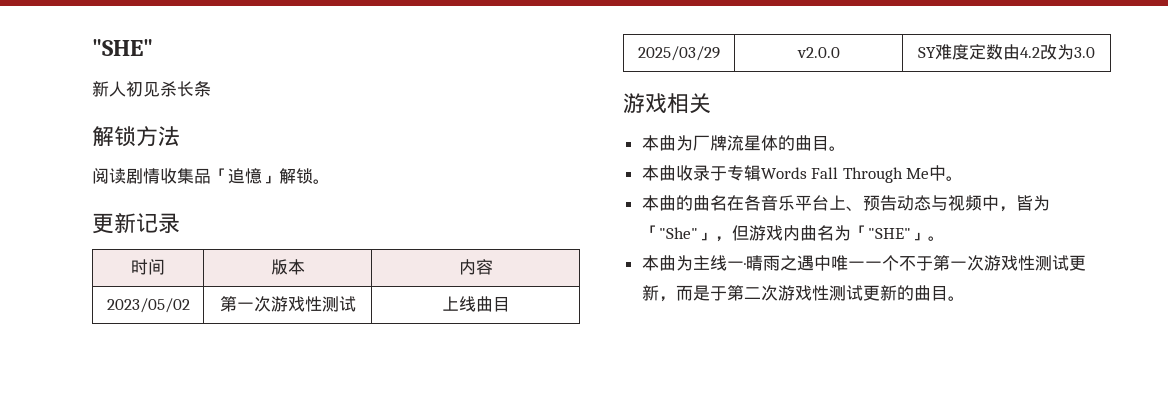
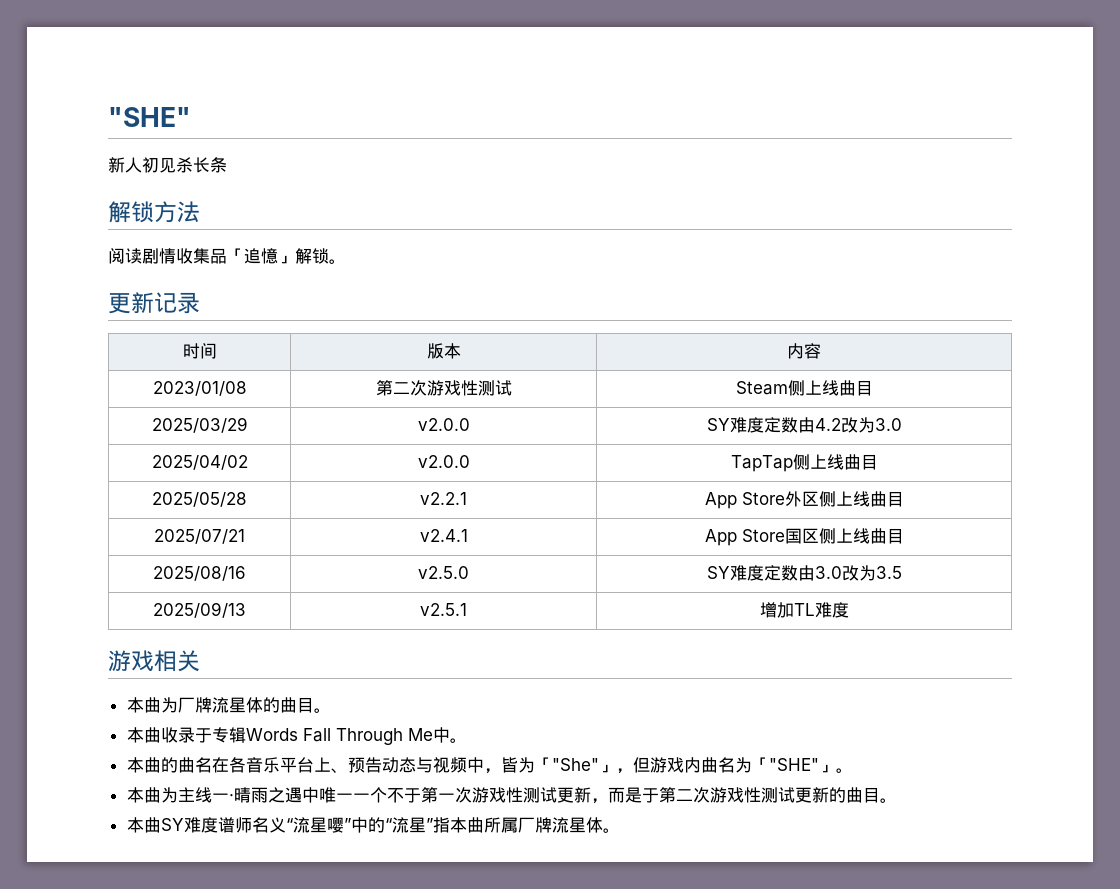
- 2023/05/02 | 第一次游戏性测试 | 上线曲目
+ 2023/01/08 | 第二次游戏性测试 | Steam侧上线曲目
+ 2025/04/02 | v2.0.0 | TapTap侧上线曲目
+ 2025/05/28 | v2.2.1 | App Store外区侧上线曲目
+ 2025/07/21 | v2.4.1 | App Store国区侧上线曲目
+ 2025/08/16 | v2.5.0 | SY难度定数由3.0改为3.5
+ 2025/09/13 | v2.5.1 | 增加TL难度
+ 本曲SY难度谱师名义“流星嘤”中的“流星”指本曲所属厂牌流星体。

